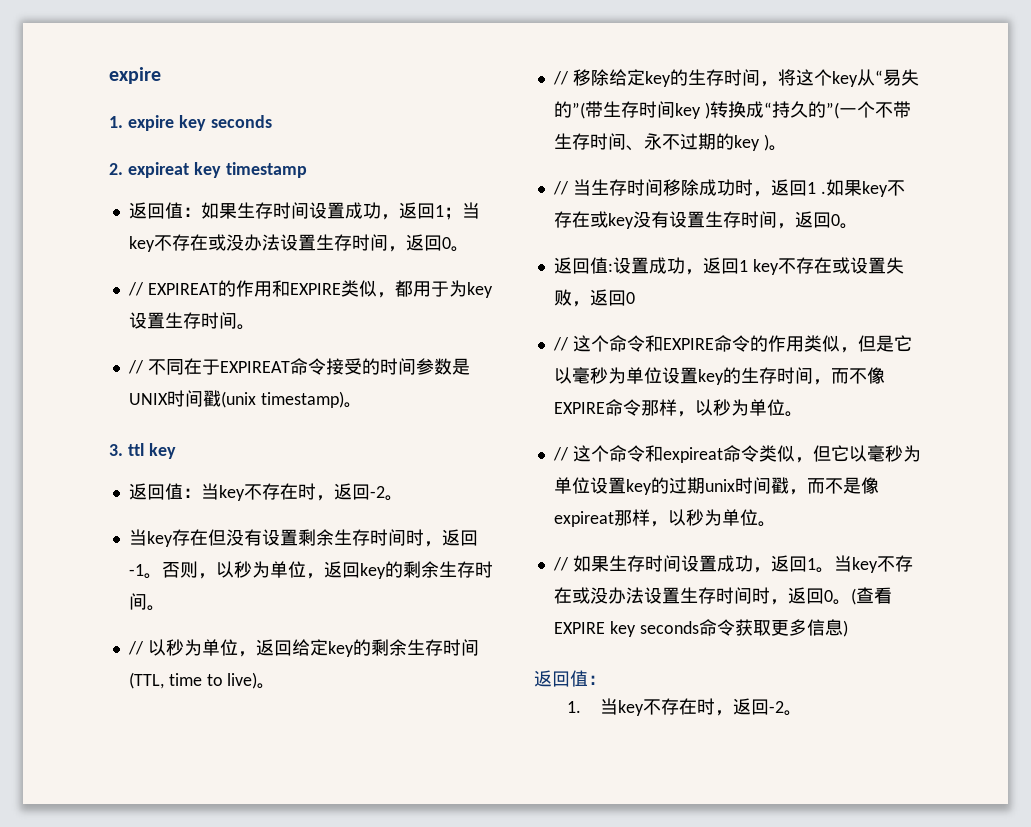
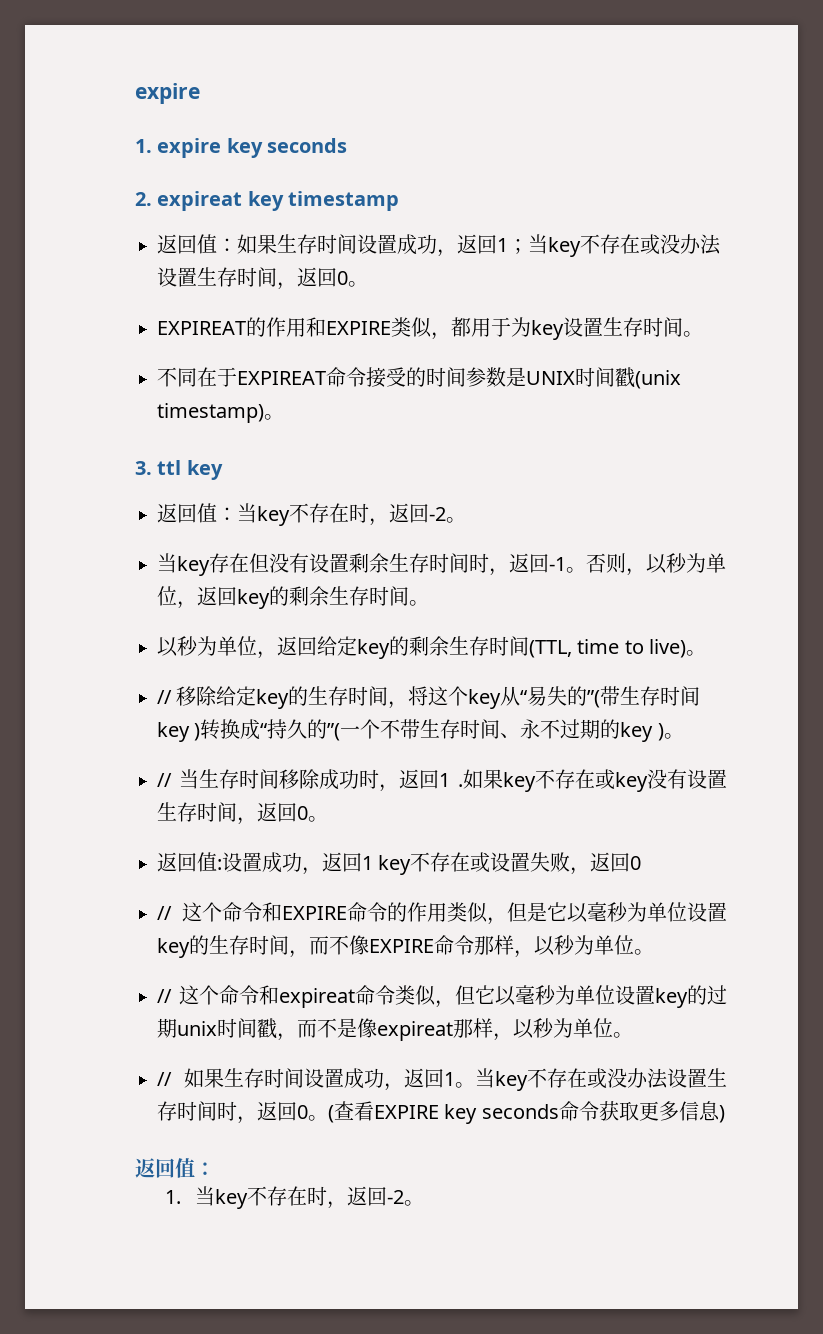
- // EXPIREAT的作用和EXPIRE类似，都用于为key设置生存时间。
+ EXPIREAT的作用和EXPIRE类似，都用于为key设置生存时间。
- // 不同在于EXPIREAT命令接受的时间参数是UNIX时间戳(unix timestamp)。
+ 不同在于EXPIREAT命令接受的时间参数是UNIX时间戳(unix timestamp)。
- // 以秒为单位，返回给定key的剩余生存时间(TTL, time to live)。
+ 以秒为单位，返回给定key的剩余生存时间(TTL, time to live)。

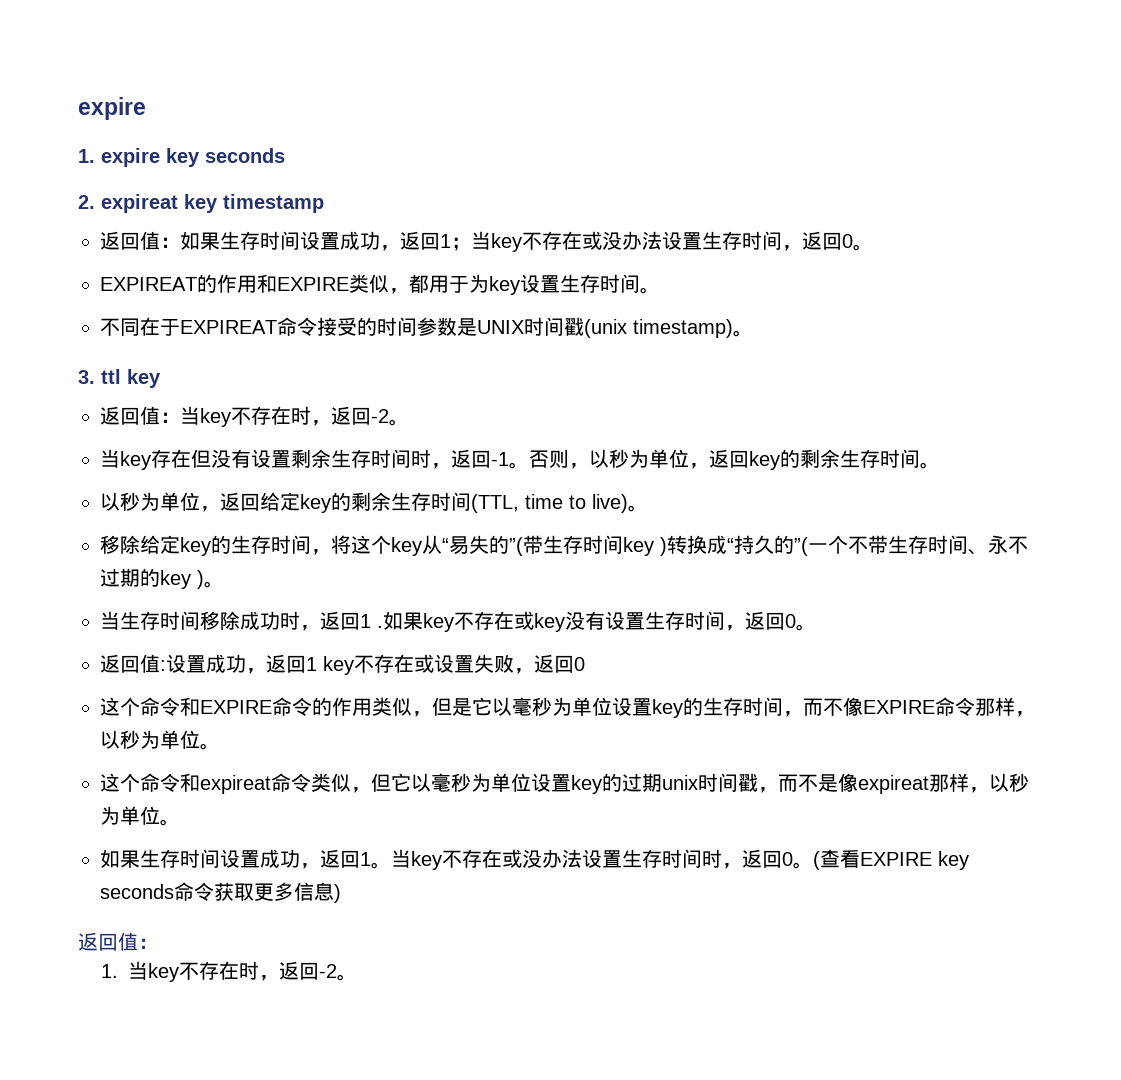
- // 移除给定key的生存时间，将这个key从“易失的”(带生存时间key )转换成“持久的”(一个不带生存时间、永不过期的key )。
+ 移除给定key的生存时间，将这个key从“易失的”(带生存时间key )转换成“持久的”(一个不带生存时间、永不过期的key )。
- // 当生存时间移除成功时，返回1 .
+ 当生存时间移除成功时，返回1 .
- // 这个命令和EXPIRE命令的作用类似，但是它以毫秒为单位设置key的生存时间，而不像EXPIRE命令那样，以秒为单位。
+ 这个命令和EXPIRE命令的作用类似，但是它以毫秒为单位设置key的生存时间，而不像EXPIRE命令那样，以秒为单位。
- // 这个命令和expireat命令类似，但它以毫秒为单位设置key的过期unix时间戳，而不是像expireat那样，以秒为单位。
+ 这个命令和expireat命令类似，但它以毫秒为单位设置key的过期unix时间戳，而不是像expireat那样，以秒为单位。
- // 如果生存时间设置成功，返回1。
+ 如果生存时间设置成功，返回1。

